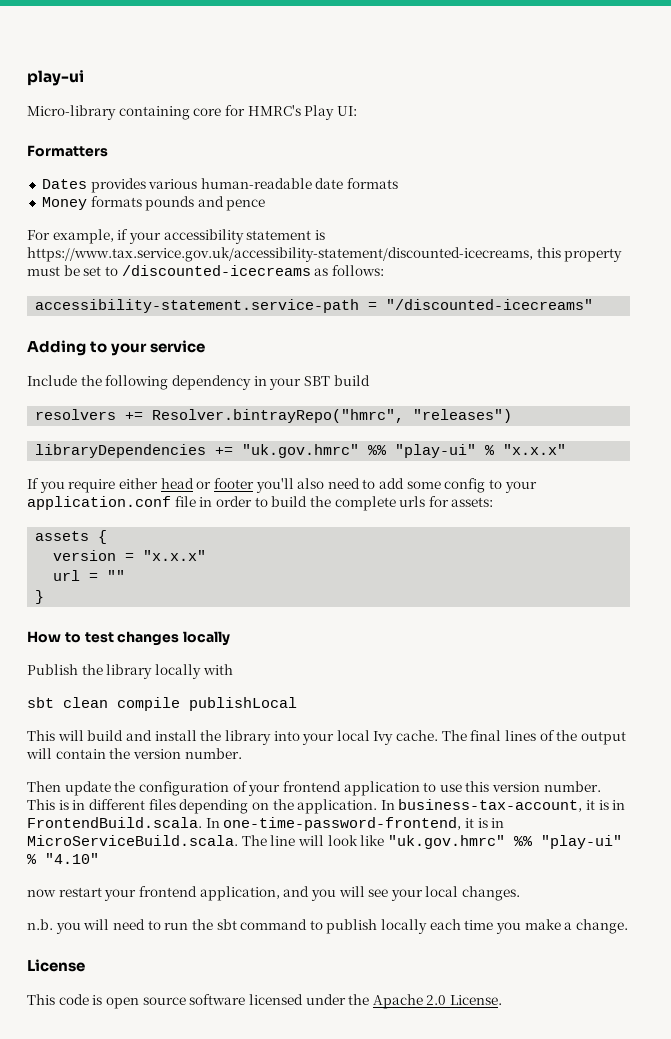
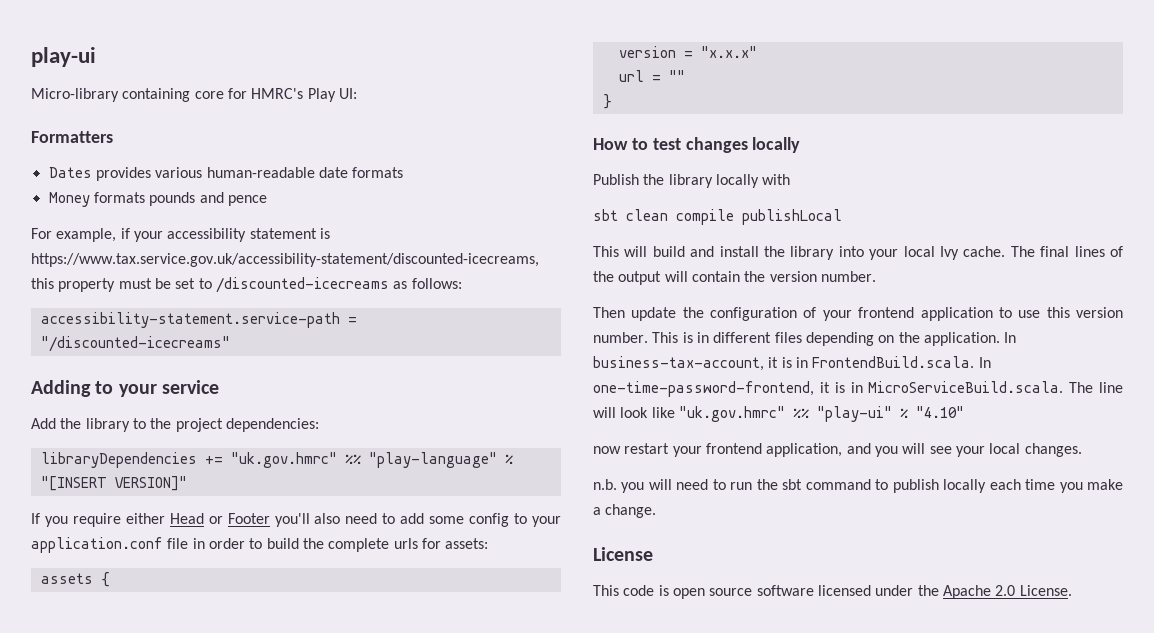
- Include the following dependency in your SBT build
- resolvers += Resolver.bintrayRepo("hmrc", "releases")
+ Add the library to the project dependencies:
- libraryDependencies += "uk.gov.hmrc" %% "play-ui" % "x.x.x"
+ libraryDependencies += "uk.gov.hmrc" %% "play-language" % "[INSERT VERSION]"
- If you require either head or footer you'll also need to add some config to your application.conf file in order to build the complete urls for assets:
+ If you require either Head or Footer you'll also need to add some config to your application.conf file in order to build the complete urls for assets:

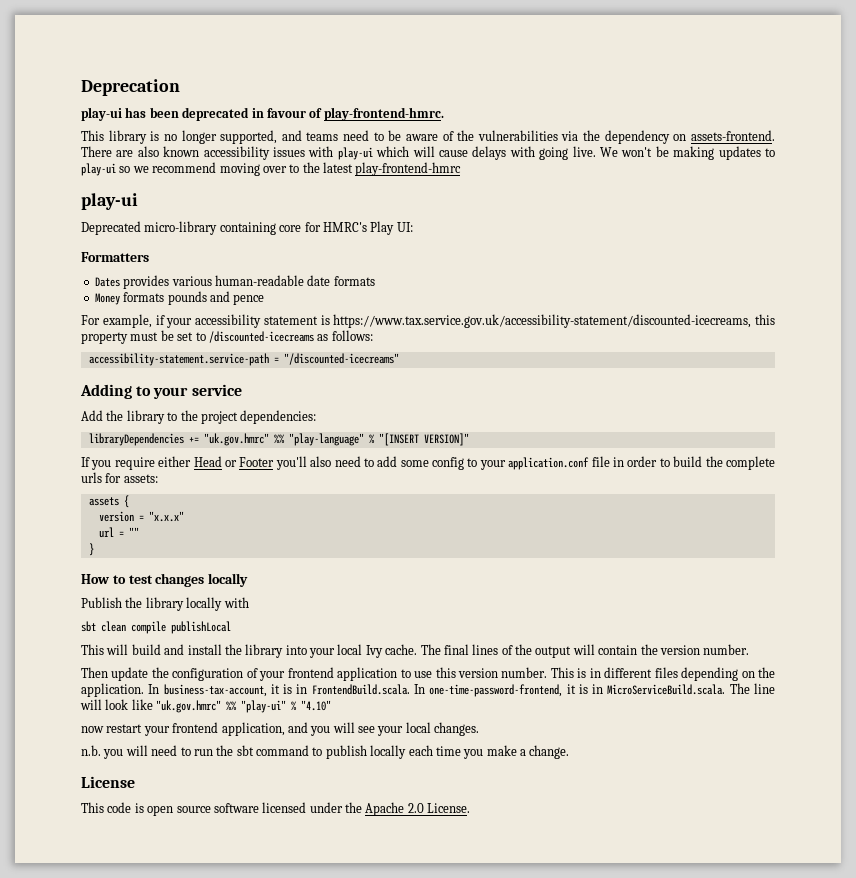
+ Deprecation
+ play-ui has been deprecated in favour of play-frontend-hmrc.
+ This library is no longer supported, and teams need to be aware of the vulnerabilities via the dependency on assets-frontend. There are also known accessibility issues with play-ui which will cause delays with going live. We won't be making updates to play-ui so we recommend moving over to the latest play-frontend-hmrc
- Micro-library containing core for HMRC's Play UI:
+ Deprecated micro-library containing core for HMRC's Play UI:

